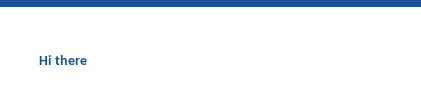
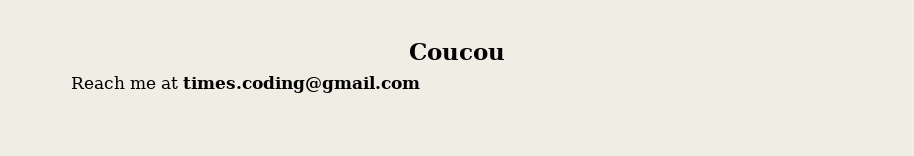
- Hi there
+ Coucou
+ Reach me at times.coding@gmail.com

